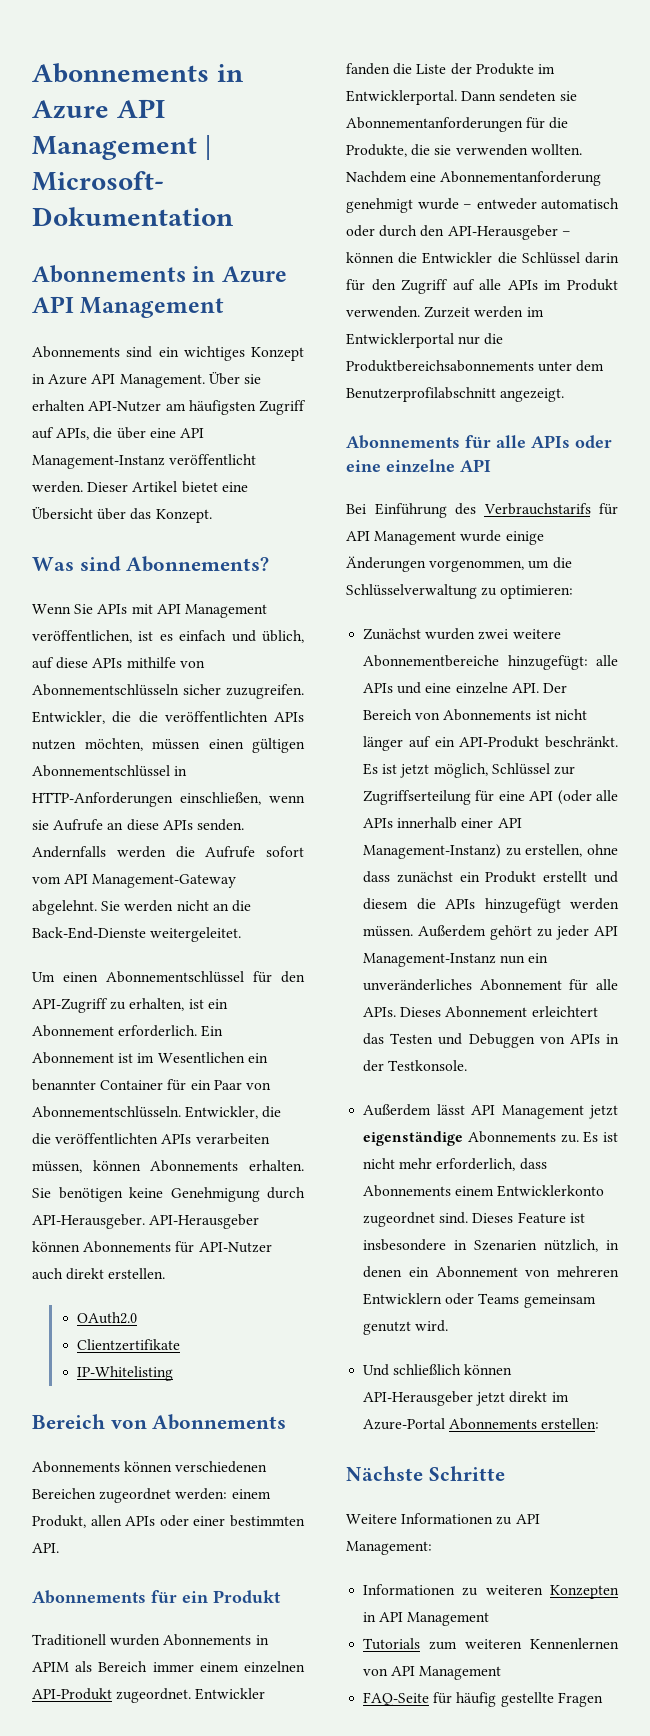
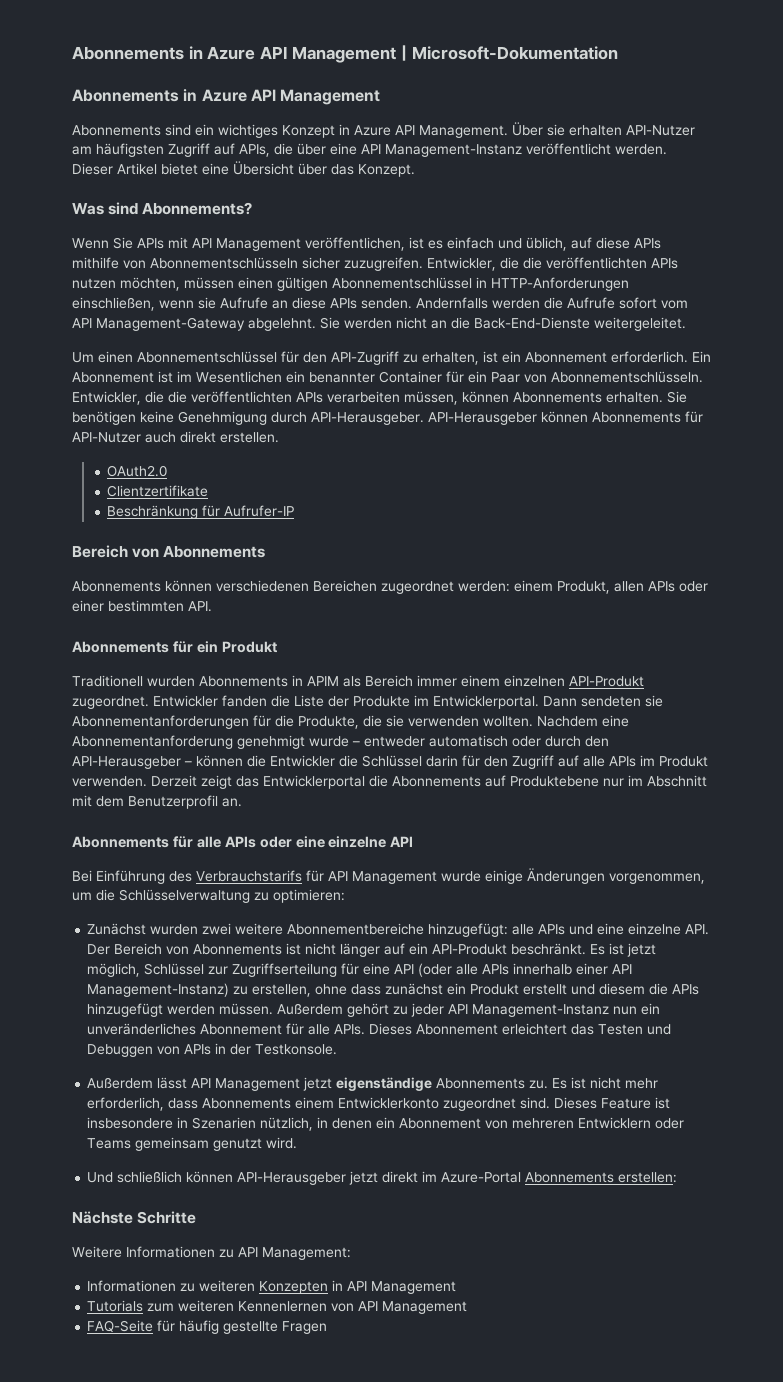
- IP-Whitelisting
+ Beschränkung für Aufrufer-IP
- Zurzeit werden im Entwicklerportal nur die Produktbereichsabonnements unter dem Benutzerprofilabschnitt angezeigt.
+ Derzeit zeigt das Entwicklerportal die Abonnements auf Produktebene nur im Abschnitt mit dem Benutzerprofil an.

